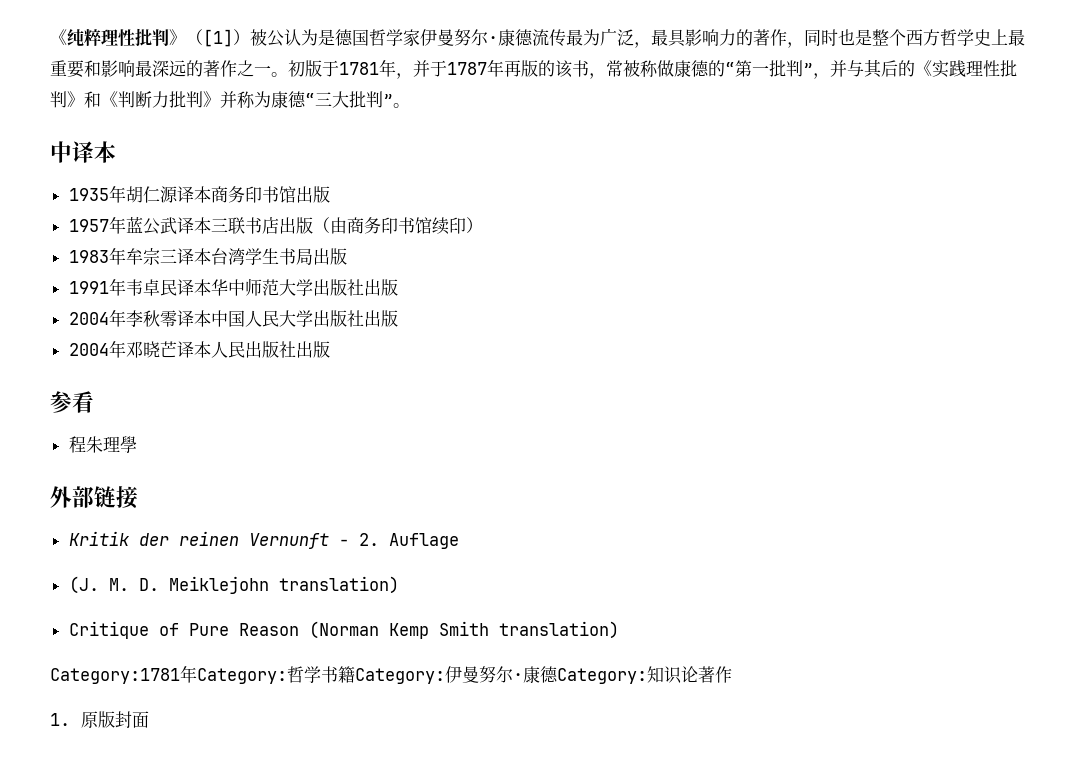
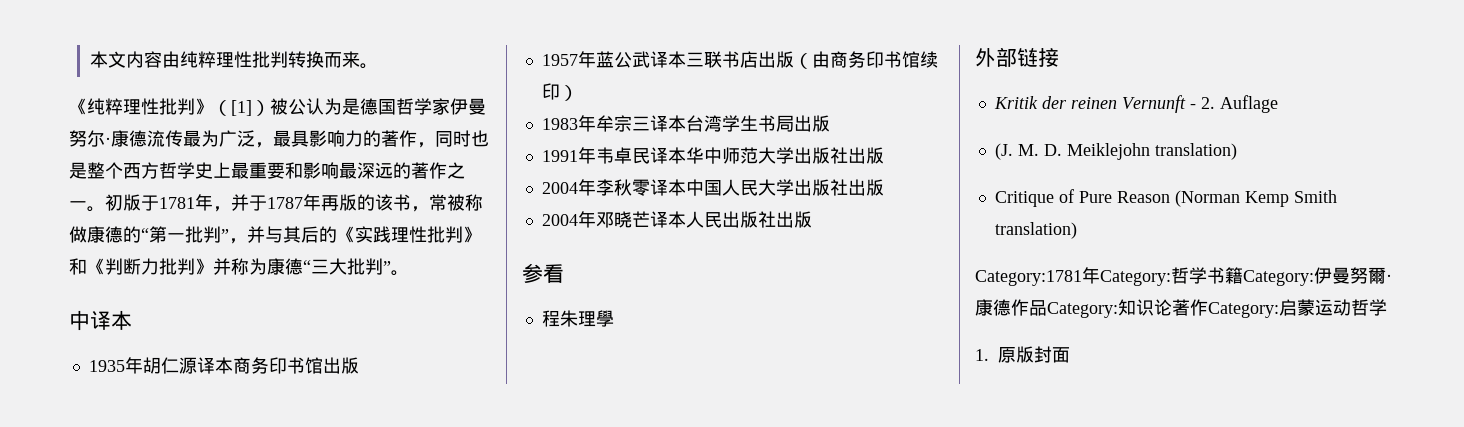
+ 本文内容由纯粹理性批判转换而来。
- Category:1781年Category:哲学书籍Category:伊曼努尔·康德Category:知识论著作
+ Category:1781年Category:哲学书籍Category:伊曼努爾·康德作品Category:知识论著作Category:启蒙运动哲学

